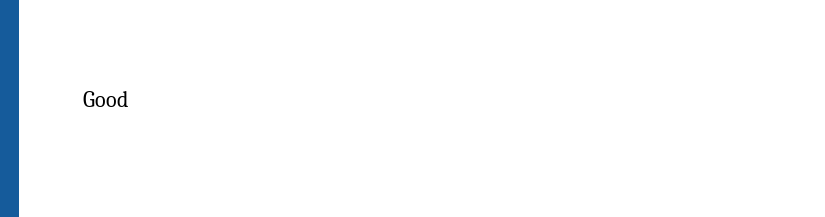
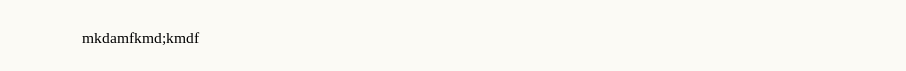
- Good
+ mkdamfkmd;kmdf

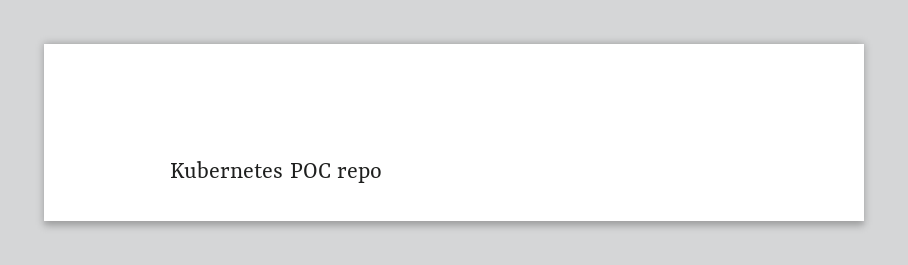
- mkdamfkmd;kmdf
+ Kubernetes POC repo

